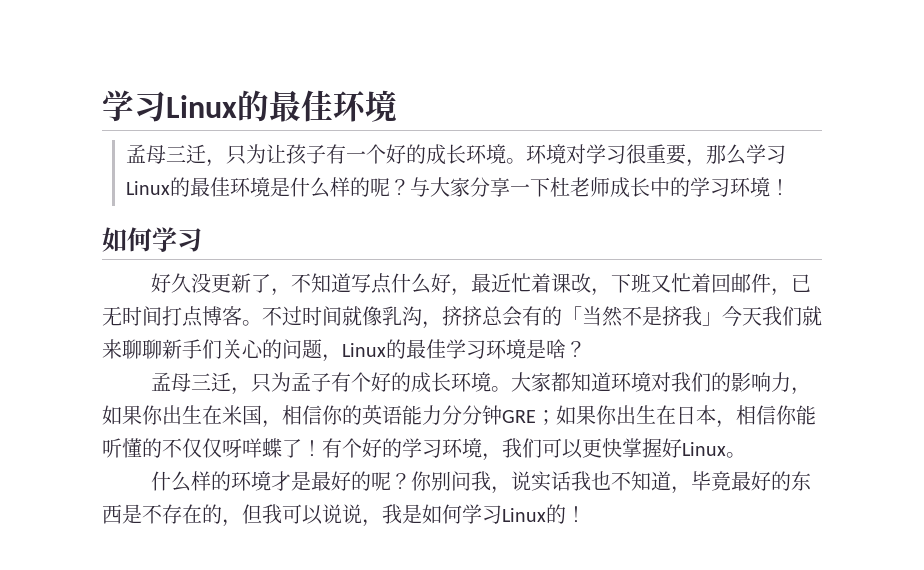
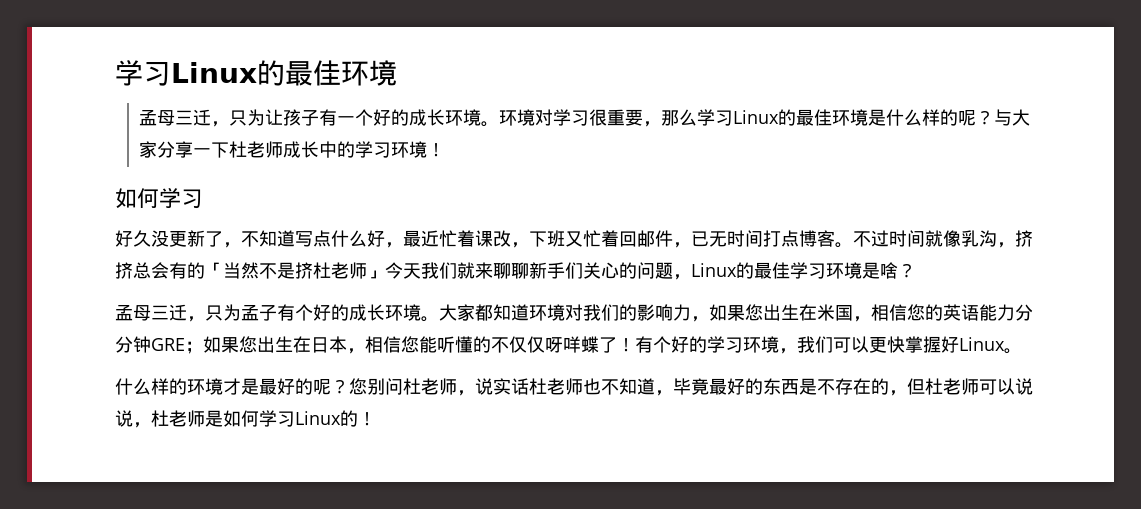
- 不过时间就像乳沟，挤挤总会有的「当然不是挤我」今天我们就来聊聊新手们关心的问题，Linux的最佳学习环境是啥？
+ 不过时间就像乳沟，挤挤总会有的「当然不是挤杜老师」今天我们就来聊聊新手们关心的问题，Linux的最佳学习环境是啥？
- 大家都知道环境对我们的影响力，如果你出生在米国，相信你的英语能力分分钟GRE；如果你出生在日本，相信你能听懂的不仅仅呀咩蝶了！
+ 大家都知道环境对我们的影响力，如果您出生在米国，相信您的英语能力分分钟GRE；如果您出生在日本，相信您能听懂的不仅仅呀咩蝶了！
- 你别问我，说实话我也不知道，毕竟最好的东西是不存在的，但我可以说说，我是如何学习Linux的！
+ 您别问杜老师，说实话杜老师也不知道，毕竟最好的东西是不存在的，但杜老师可以说说，杜老师是如何学习Linux的！

